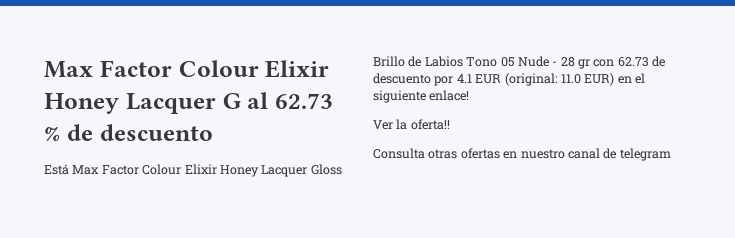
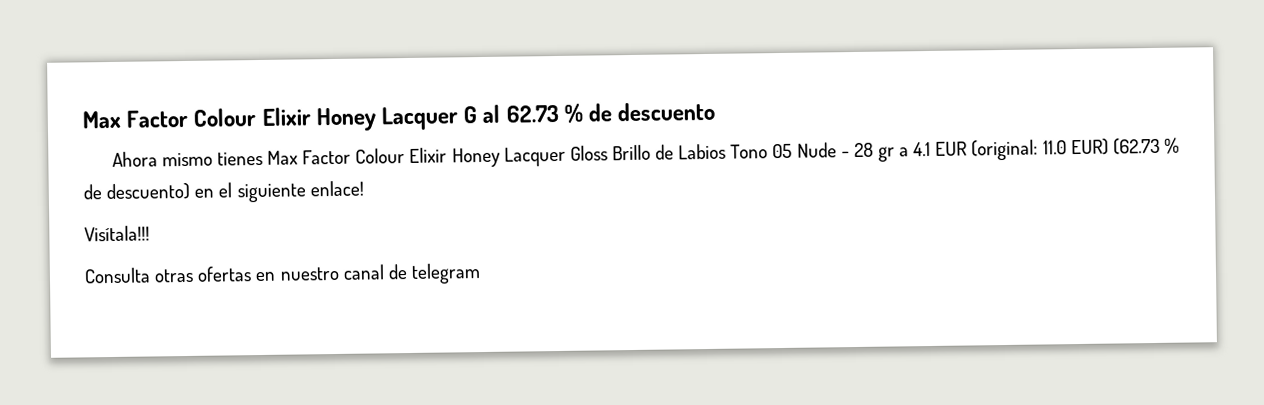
- Está Max Factor Colour Elixir Honey Lacquer Gloss Brillo de Labios Tono 05 Nude - 28 gr con 62.73 de descuento por 4.1 EUR (original: 11.0 EUR) en el siguiente enlace!
+ Ahora mismo tienes Max Factor Colour Elixir Honey Lacquer Gloss Brillo de Labios Tono 05 Nude - 28 gr a 4.1 EUR (original: 11.0 EUR) (62.73 % de descuento) en el siguiente enlace!
- Ver la oferta!!
+ Visítala!!!

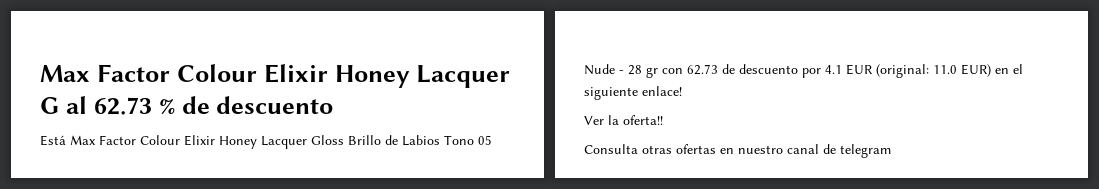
- Ahora mismo tienes Max Factor Colour Elixir Honey Lacquer Gloss Brillo de Labios Tono 05 Nude - 28 gr a 4.1 EUR (original: 11.0 EUR) (62.73 % de descuento) en el siguiente enlace!
+ Está Max Factor Colour Elixir Honey Lacquer Gloss Brillo de Labios Tono 05 Nude - 28 gr con 62.73 de descuento por 4.1 EUR (original: 11.0 EUR) en el siguiente enlace!
- Visítala!!!
+ Ver la oferta!!

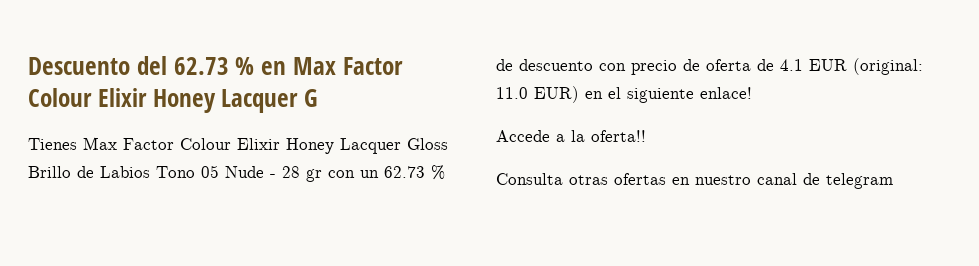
- Max Factor Colour Elixir Honey Lacquer G al 62.73 % de descuento
- Está Max Factor Colour Elixir Honey Lacquer Gloss Brillo de Labios Tono 05 Nude - 28 gr con 62.73 de descuento por 4.1 EUR (original: 11.0 EUR) en el siguiente enlace!
+ Descuento del 62.73 % en Max Factor Colour Elixir Honey Lacquer G
+ Tienes Max Factor Colour Elixir Honey Lacquer Gloss Brillo de Labios Tono 05 Nude - 28 gr con un 62.73 % de descuento con precio de oferta de 4.1 EUR (original: 11.0 EUR) en el siguiente enlace!
- Ver la oferta!!
+ Accede a la oferta!!

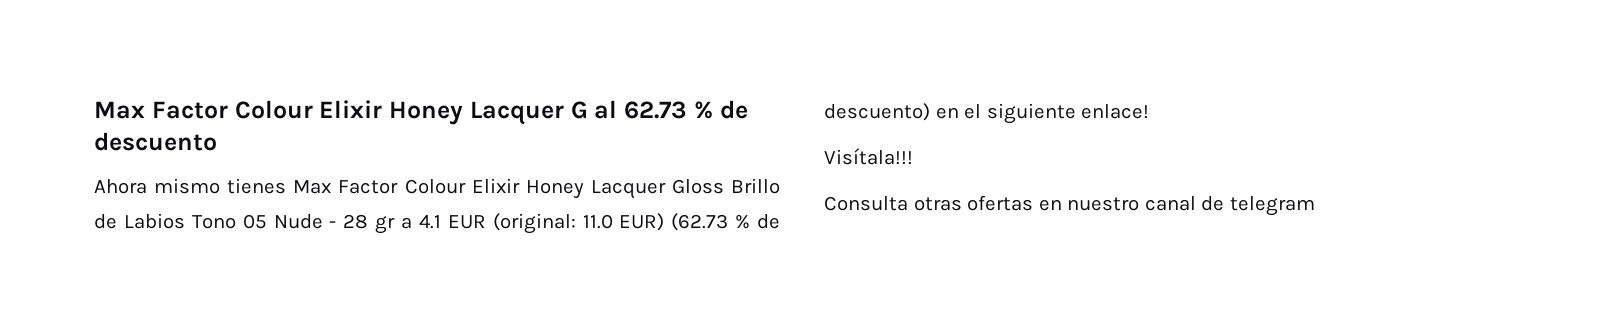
- Descuento del 62.73 % en Max Factor Colour Elixir Honey Lacquer G
- Tienes Max Factor Colour Elixir Honey Lacquer Gloss Brillo de Labios Tono 05 Nude - 28 gr con un 62.73 % de descuento con precio de oferta de 4.1 EUR (original: 11.0 EUR) en el siguiente enlace!
+ Max Factor Colour Elixir Honey Lacquer G al 62.73 % de descuento
+ Ahora mismo tienes Max Factor Colour Elixir Honey Lacquer Gloss Brillo de Labios Tono 05 Nude - 28 gr a 4.1 EUR (original: 11.0 EUR) (62.73 % de descuento) en el siguiente enlace!
- Accede a la oferta!!
+ Visítala!!!

